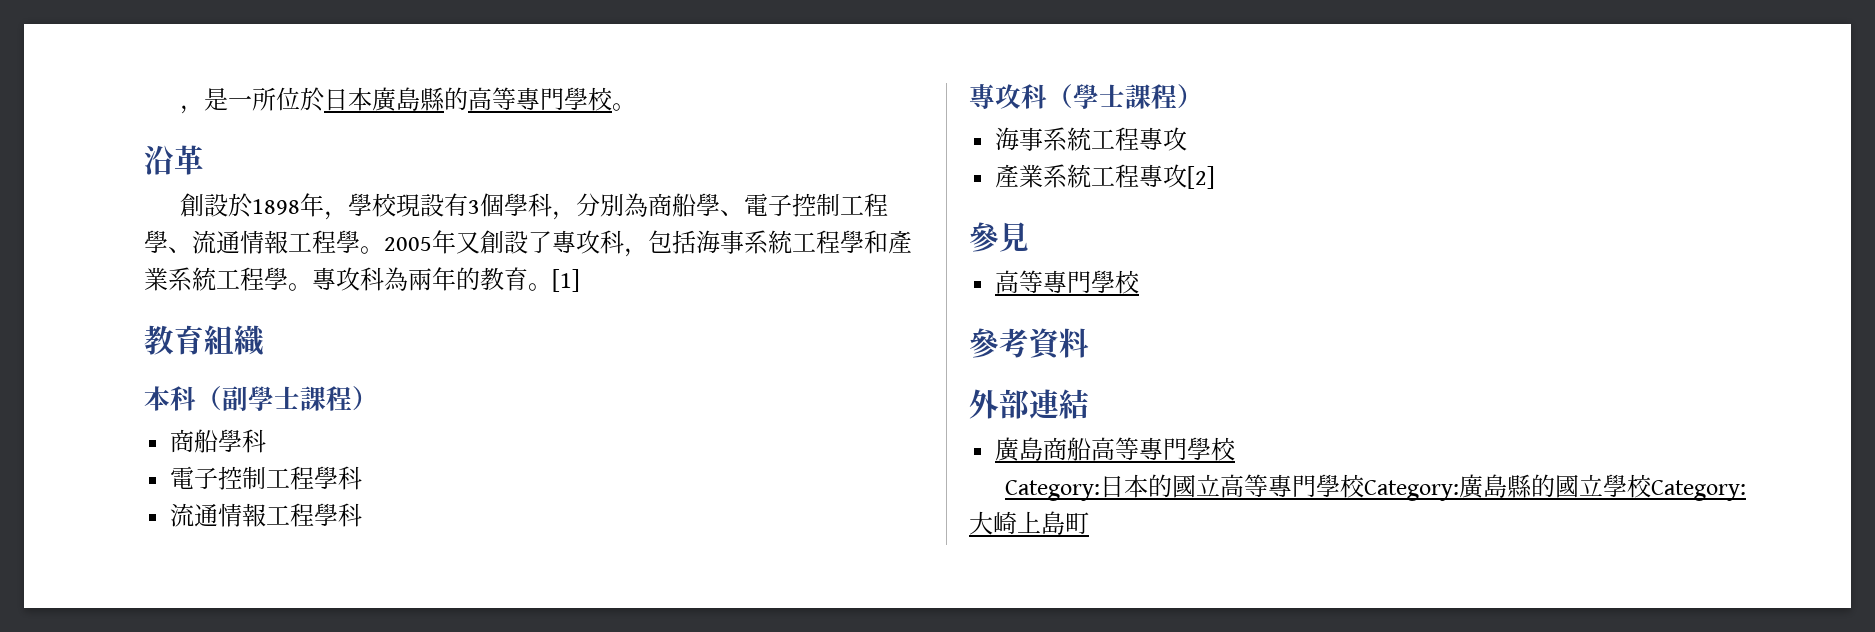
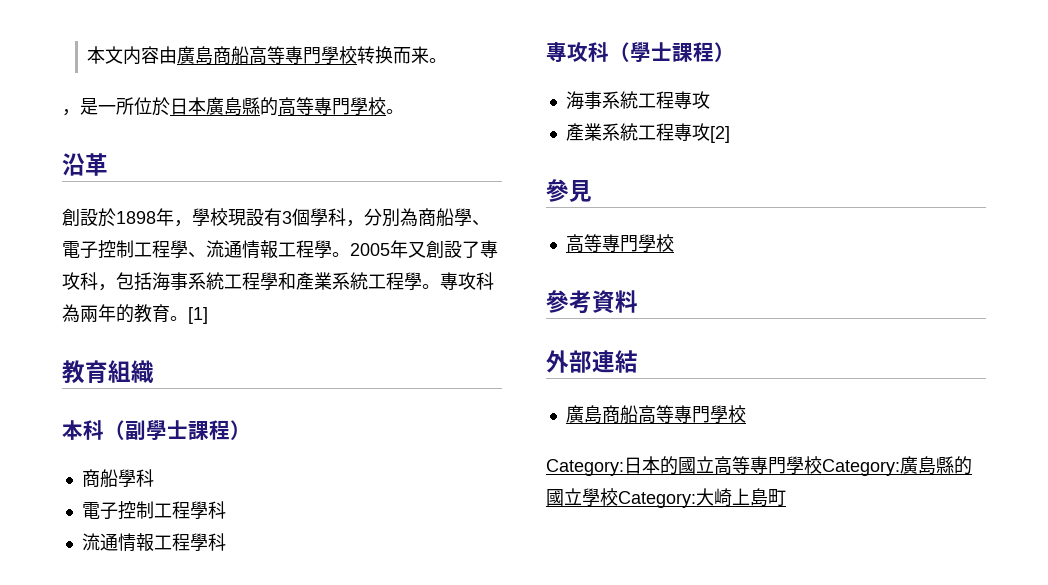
+ 本文内容由廣島商船高等專門學校转换而来。

